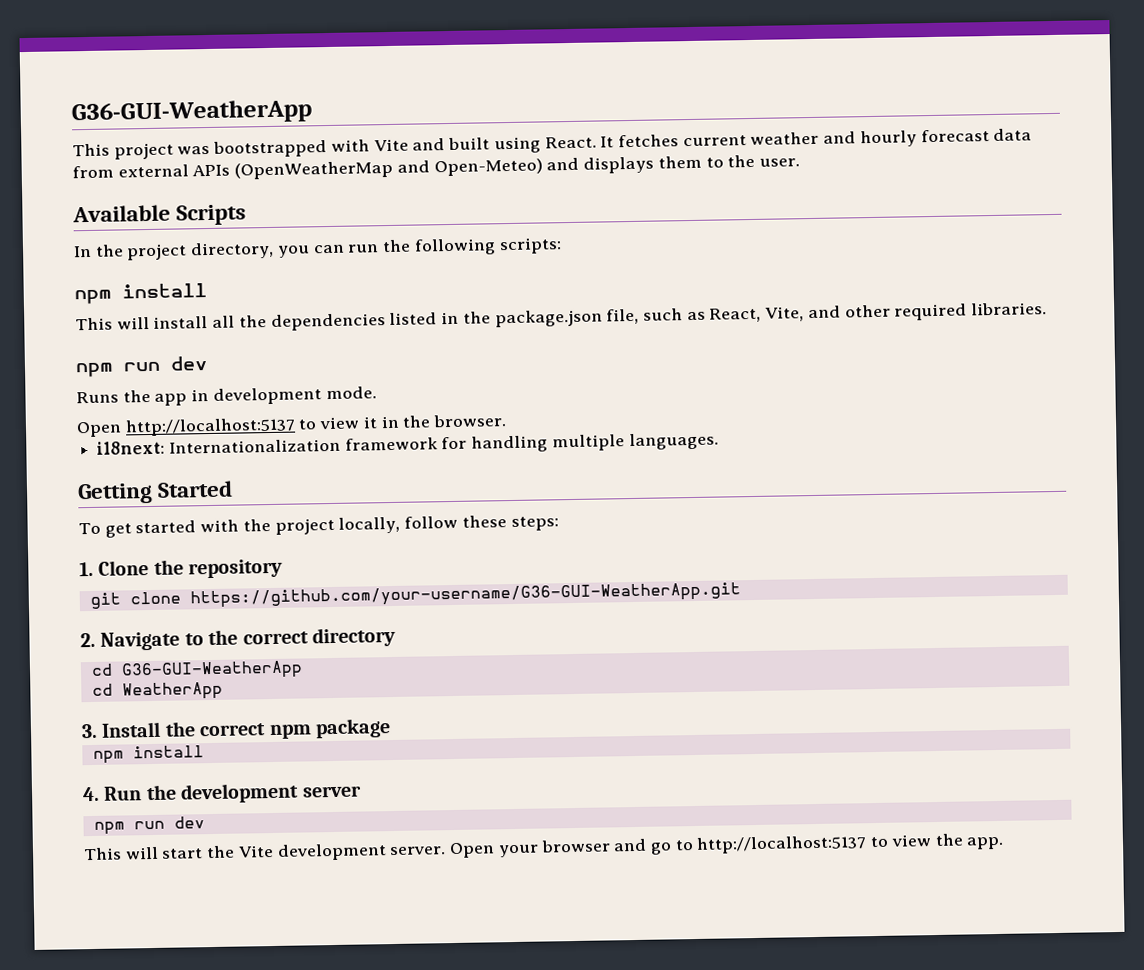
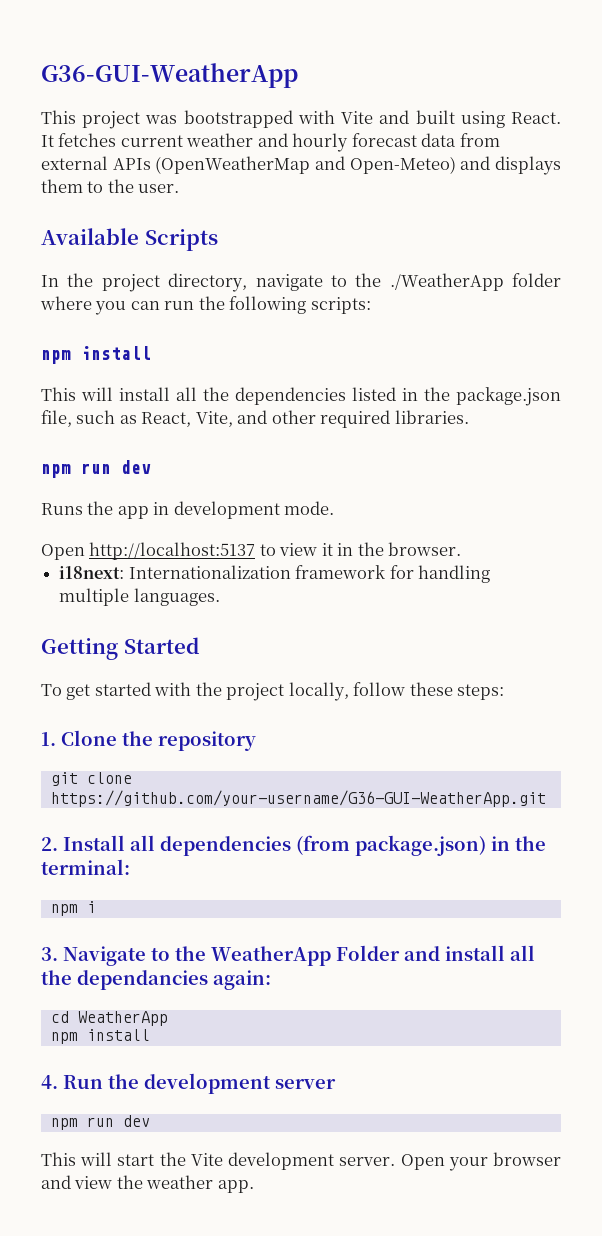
- In the project directory, you can run the following scripts:
+ In the project directory, navigate to the ./WeatherApp folder where you can run the following scripts:
- 2. Navigate to the correct directory
- cd G36-GUI-WeatherApp
+ 2. Install all dependencies (from package.json) in the terminal:
+ npm i
+ 3. Navigate to the WeatherApp Folder and install all the dependancies again:
  cd WeatherApp
- 3. Install the correct npm package
- Open your browser and go to http://localhost:5137 to view the app.
+ Open your browser and view the weather app.

